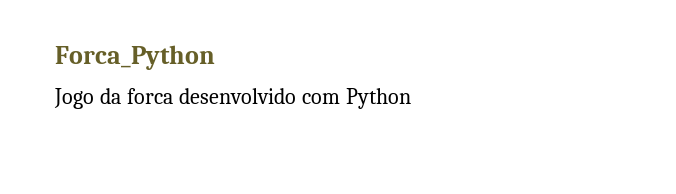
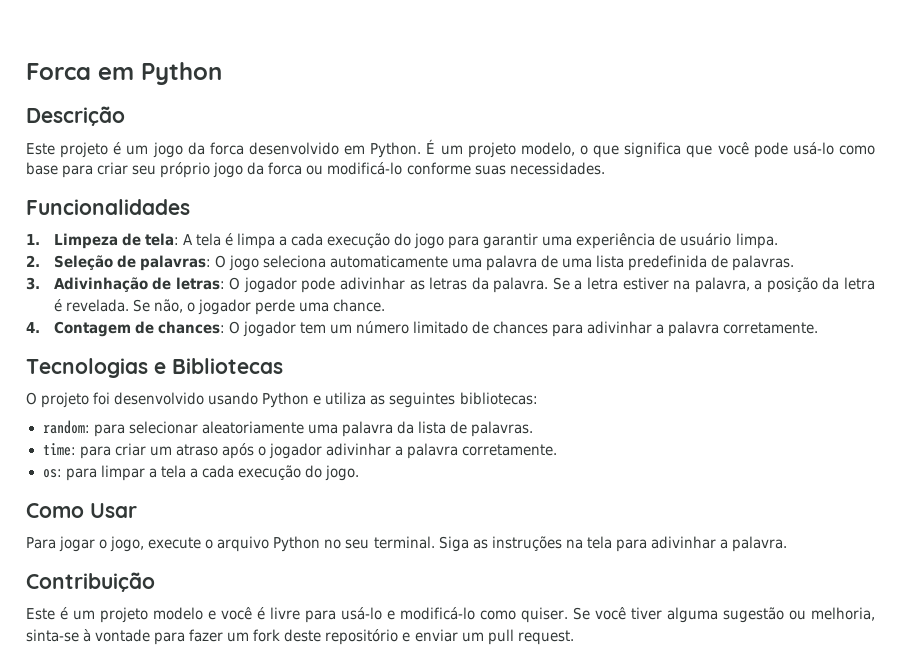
- Forca_Python
- Jogo da forca desenvolvido com Python
+ Forca em Python
+ Descrição
+ Este projeto é um jogo da forca desenvolvido em Python. É um projeto modelo, o que significa que você pode usá-lo como base para criar seu próprio jogo da forca ou modificá-lo conforme suas necessidades.
+ Funcionalidades
+ 1. Limpeza de tela: A tela é limpa a cada execução do jogo para garantir uma experiência de usuário limpa.
+ 2. Seleção de palavras: O jogo seleciona automaticamente uma palavra de uma lista predefinida de palavras.
+ 3. Adivinhação de letras: O jogador pode adivinhar as letras da palavra. Se a letra estiver na palavra, a posição da letra é revelada. Se não, o jogador perde uma chance.
+ 4. Contagem de chances: O jogador tem um número limitado de chances para adivinhar a palavra corretamente.
+ Tecnologias e Bibliotecas
+ O projeto foi desenvolvido usando Python e utiliza as seguintes bibliotecas:
+ random: para selecionar aleatoriamente uma palavra da lista de palavras.
+ time: para criar um atraso após o jogador adivinhar a palavra corretamente.
+ os: para limpar a tela a cada execução do jogo.
+ Como Usar
+ Para jogar o jogo, execute o arquivo Python no seu terminal. Siga as instruções na tela para adivinhar a palavra.
+ Contribuição
+ Este é um projeto modelo e você é livre para usá-lo e modificá-lo como quiser. Se você tiver alguma sugestão ou melhoria, sinta-se à vontade para fazer um fork deste repositório e enviar um pull request.

